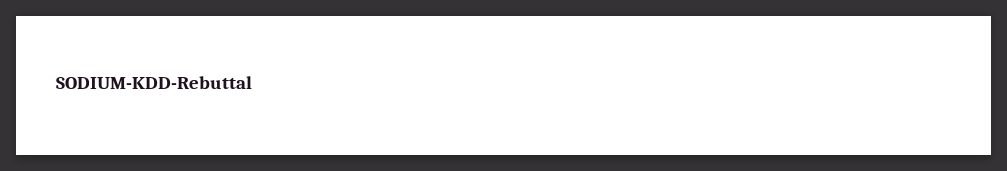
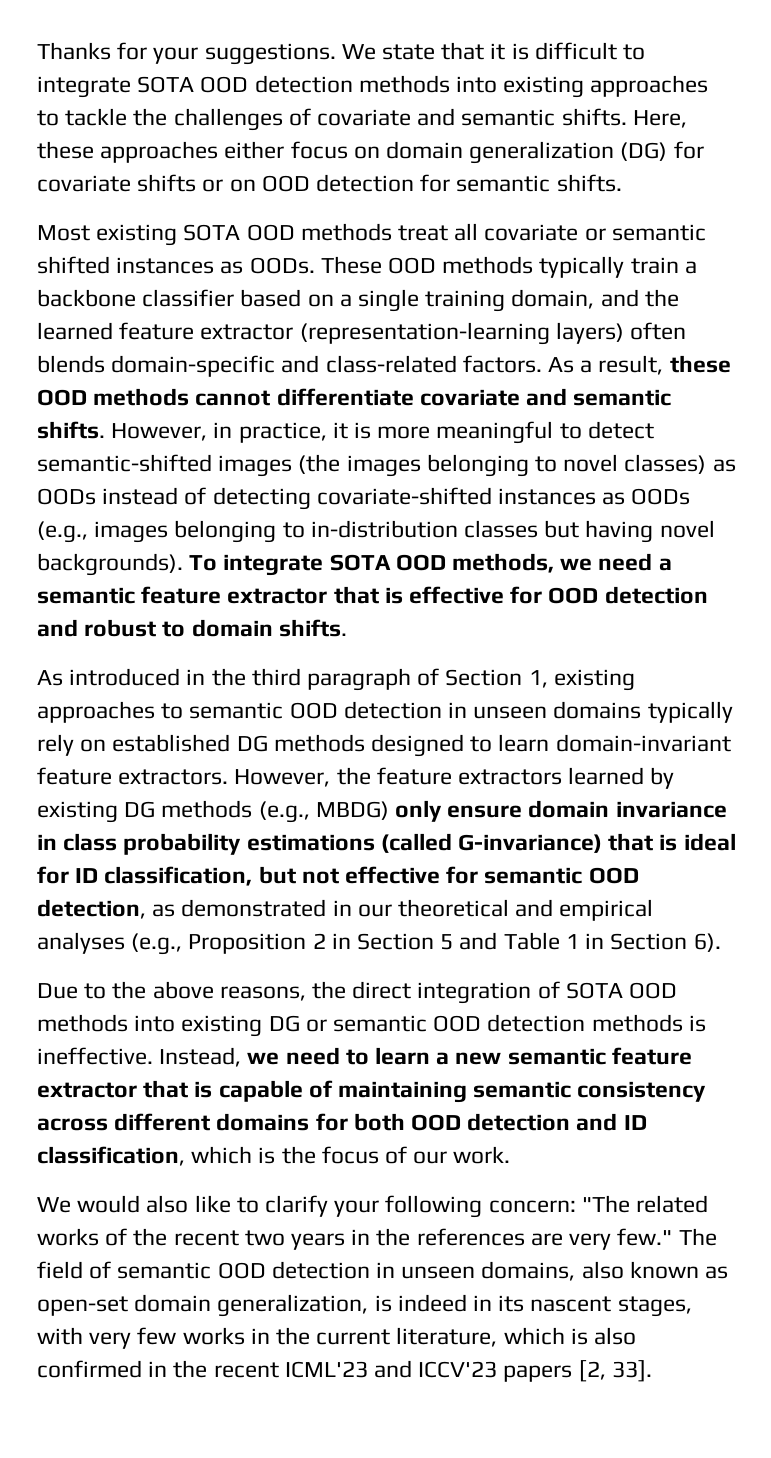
- SODIUM-KDD-Rebuttal
+ Thanks for your suggestions. We state that it is difficult to integrate SOTA OOD detection methods into existing approaches to tackle the challenges of covariate and semantic shifts. Here, these approaches either focus on domain generalization (DG) for covariate shifts or on OOD detection for semantic shifts.
+ Most existing SOTA OOD methods treat all covariate or semantic shifted instances as OODs. These OOD methods typically train a backbone classifier based on a single training domain, and the learned feature extractor (representation-learning layers) often blends domain-specific and class-related factors. As a result, these OOD methods cannot differentiate covariate and semantic shifts. However, in practice, it is more meaningful to detect semantic-shifted images (the images belonging to novel classes) as OODs instead of detecting covariate-shifted instances as OODs (e.g., images belonging to in-distribution classes but having novel backgrounds). To integrate SOTA OOD methods, we need a semantic feature extractor that is effective for OOD detection and robust to domain shifts.
+ As introduced in the third paragraph of Section 1, existing approaches to semantic OOD detection in unseen domains typically rely on established DG methods designed to learn domain-invariant feature extractors. However, the feature extractors learned by existing DG methods (e.g., MBDG) only ensure domain invariance in class probability estimations (called G-invariance) that is ideal for ID classification, but not effective for semantic OOD detection, as demonstrated in our theoretical and empirical analyses (e.g., Proposition 2 in Section 5 and Table 1 in Section 6).
+ Due to the above reasons, the direct integration of SOTA OOD methods into existing DG or semantic OOD detection methods is ineffective. Instead, we need to learn a new semantic feature extractor that is capable of maintaining semantic consistency across different domains for both OOD detection and ID classification, which is the focus of our work.
+ We would also like to clarify your following concern: "The related works of the recent two years in the references are very few." The field of semantic OOD detection in unseen domains, also known as open-set domain generalization, is indeed in its nascent stages, with very few works in the current literature, which is also confirmed in the recent ICML'23 and ICCV'23 papers [2, 33].

